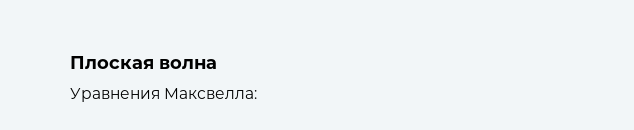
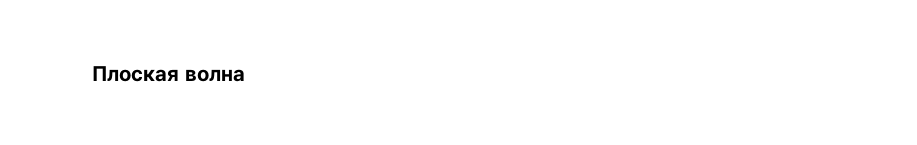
- Уравнения Максвелла:

